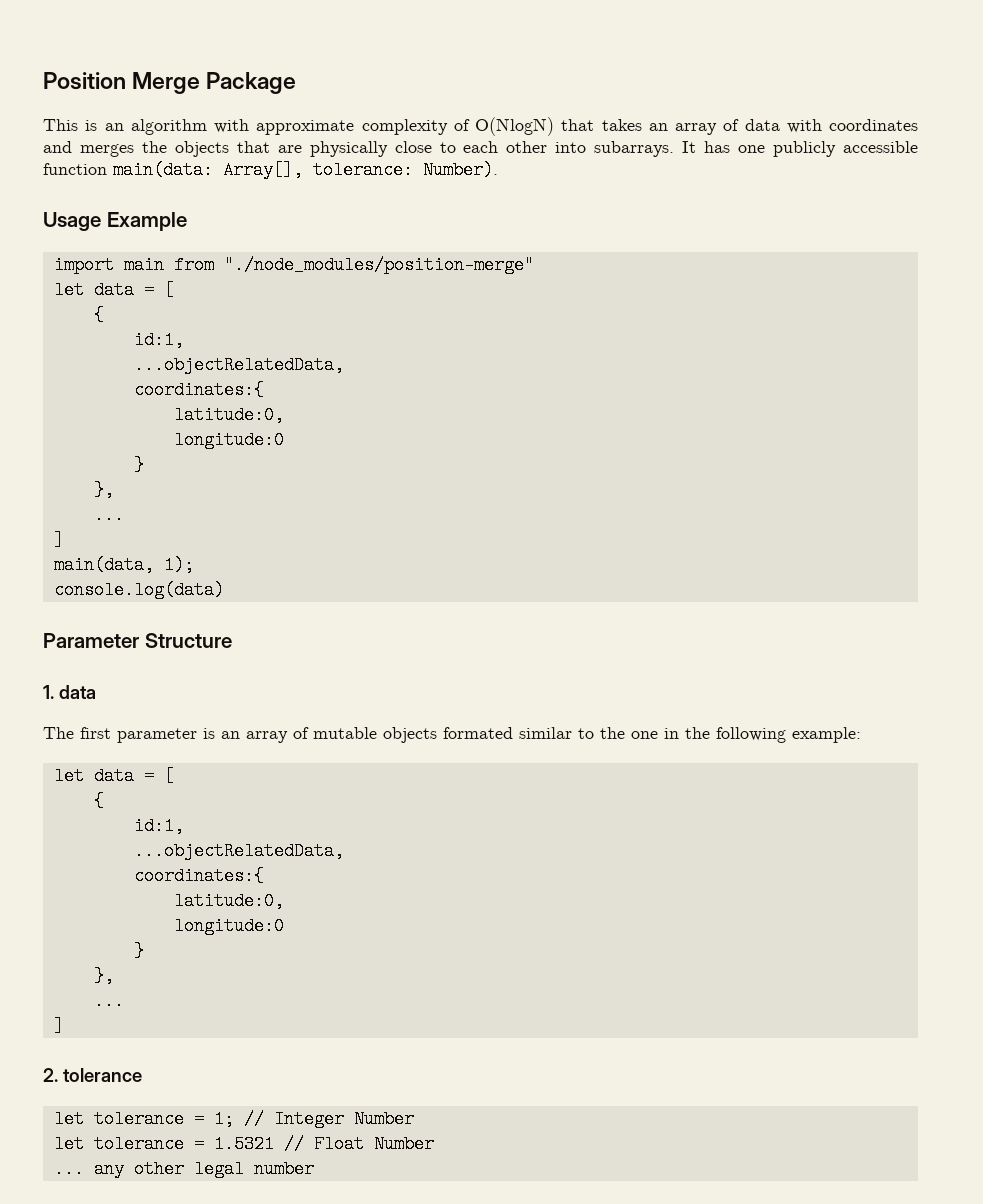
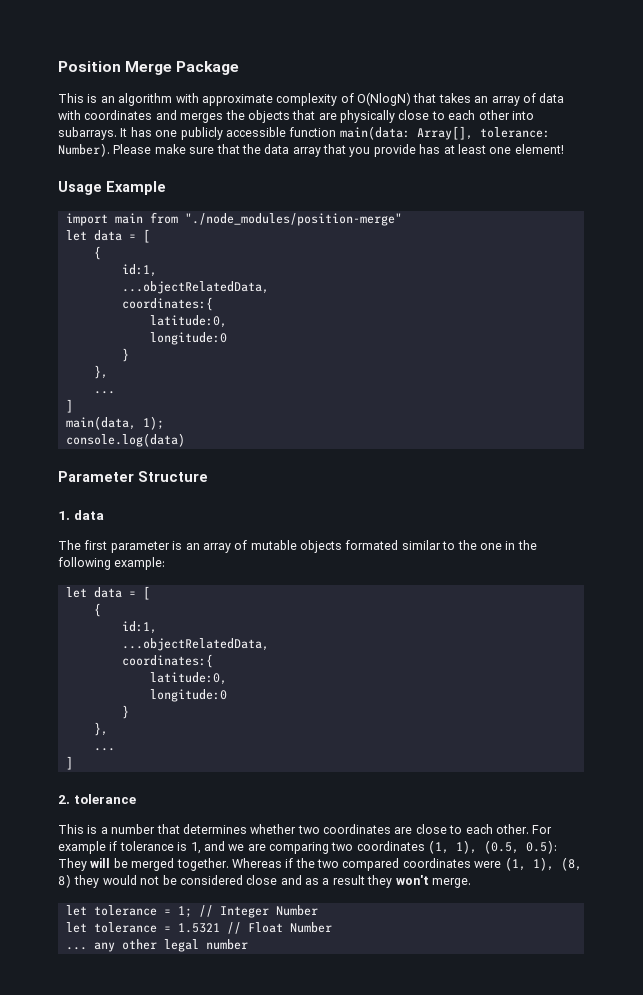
+ Please make sure that the data array that you provide has at least one element!
+ This is a number that determines whether two coordinates are close to each other. For example if tolerance is 1, and we are comparing two coordinates (1, 1), (0.5, 0.5): They will be merged together. Whereas if the two compared coordinates were (1, 1), (8, 8) they would not be considered close and as a result they won't merge.

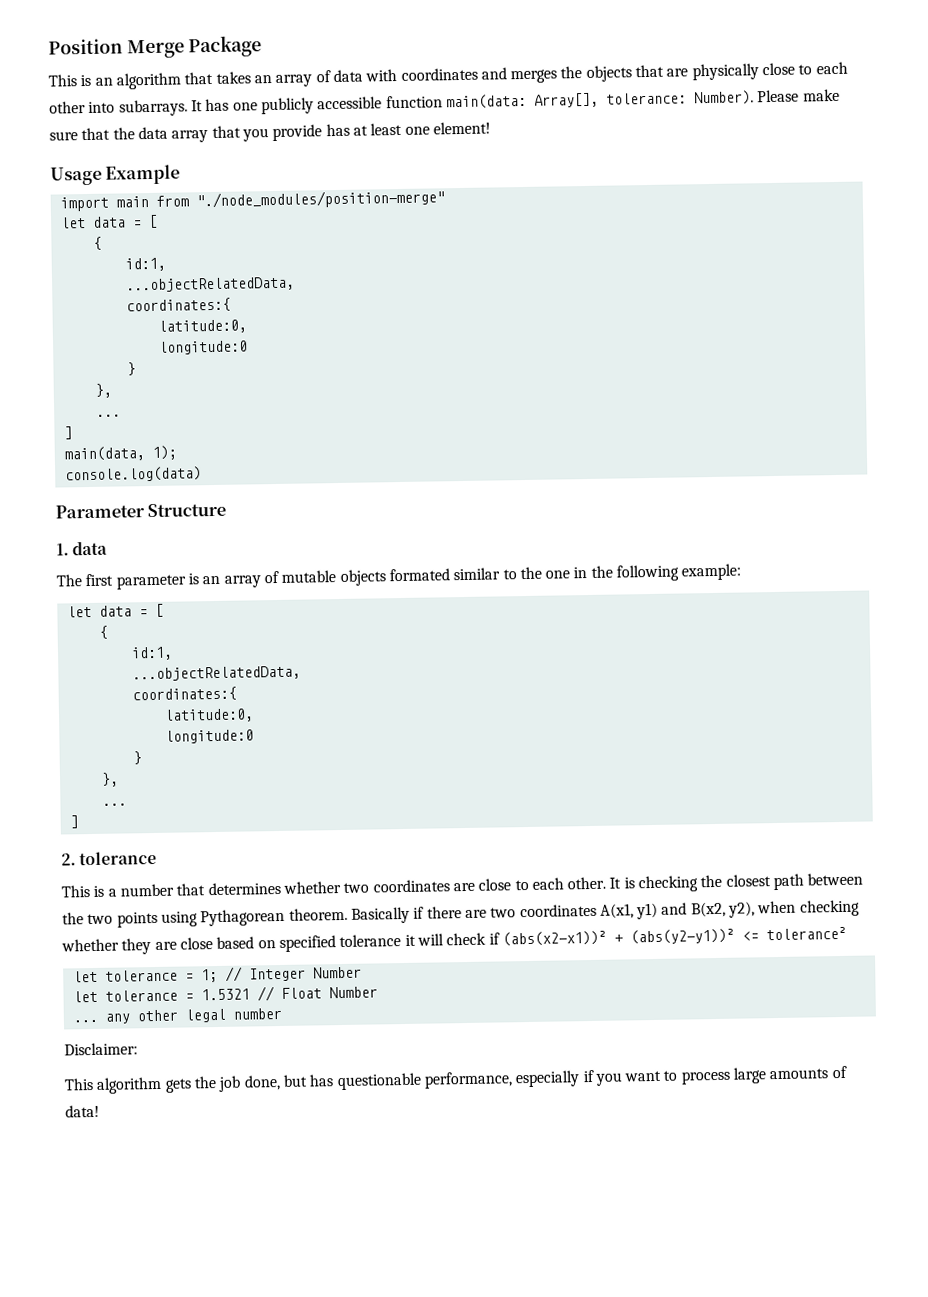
- This is an algorithm with approximate complexity of O(NlogN) that takes an array of data with coordinates and merges the objects that are physically close to each other into subarrays.
+ This is an algorithm that takes an array of data with coordinates and merges the objects that are physically close to each other into subarrays.
- For example if tolerance is 1, and we are comparing two coordinates (1, 1), (0.5, 0.5): They will be merged together. Whereas if the two compared coordinates were (1, 1), (8, 8) they would not be considered close and as a result they won't merge.
+ It is checking the closest path between the two points using Pythagorean theorem. Basically if there are two coordinates A(x1, y1) and B(x2, y2), when checking whether they are close based on specified tolerance it will check if (abs(x2-x1))² + (abs(y2-y1))² <= tolerance²
+ Disclaimer:
+ This algorithm gets the job done, but has questionable performance, especially if you want to process large amounts of data!

